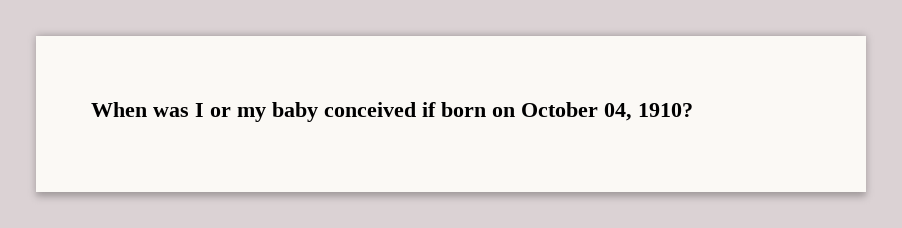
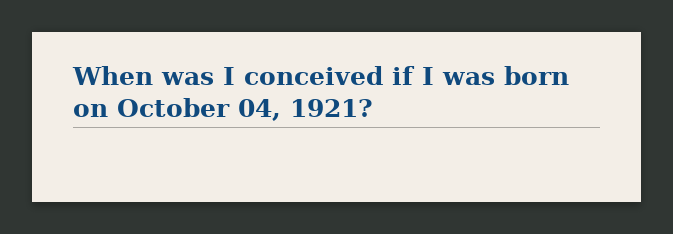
- When was I or my baby conceived if born on October 04, 1910?
+ When was I conceived if I was born on October 04, 1921?

